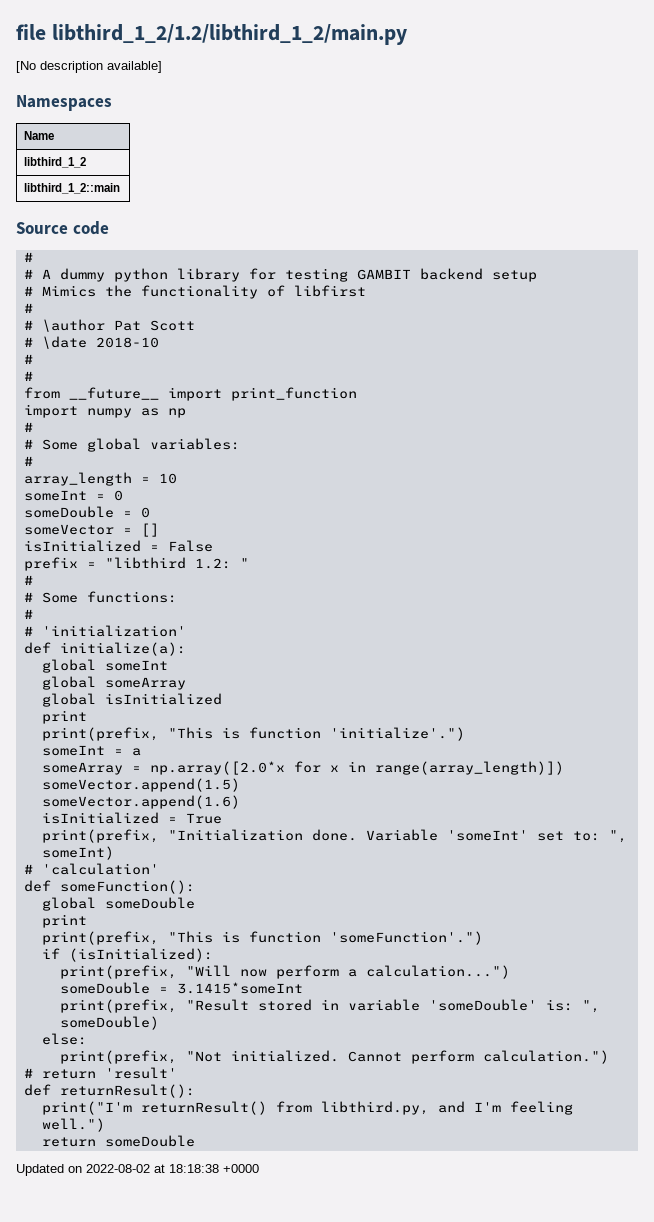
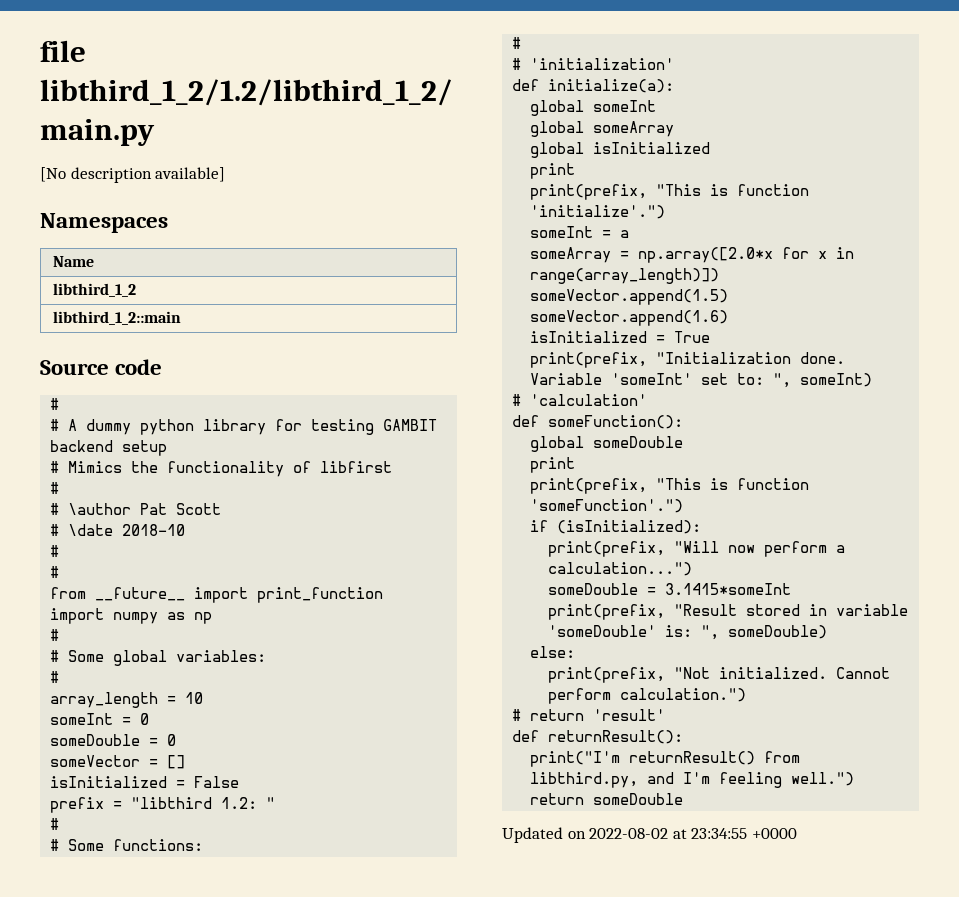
- Updated on 2022-08-02 at 18:18:38 +0000
+ Updated on 2022-08-02 at 23:34:55 +0000

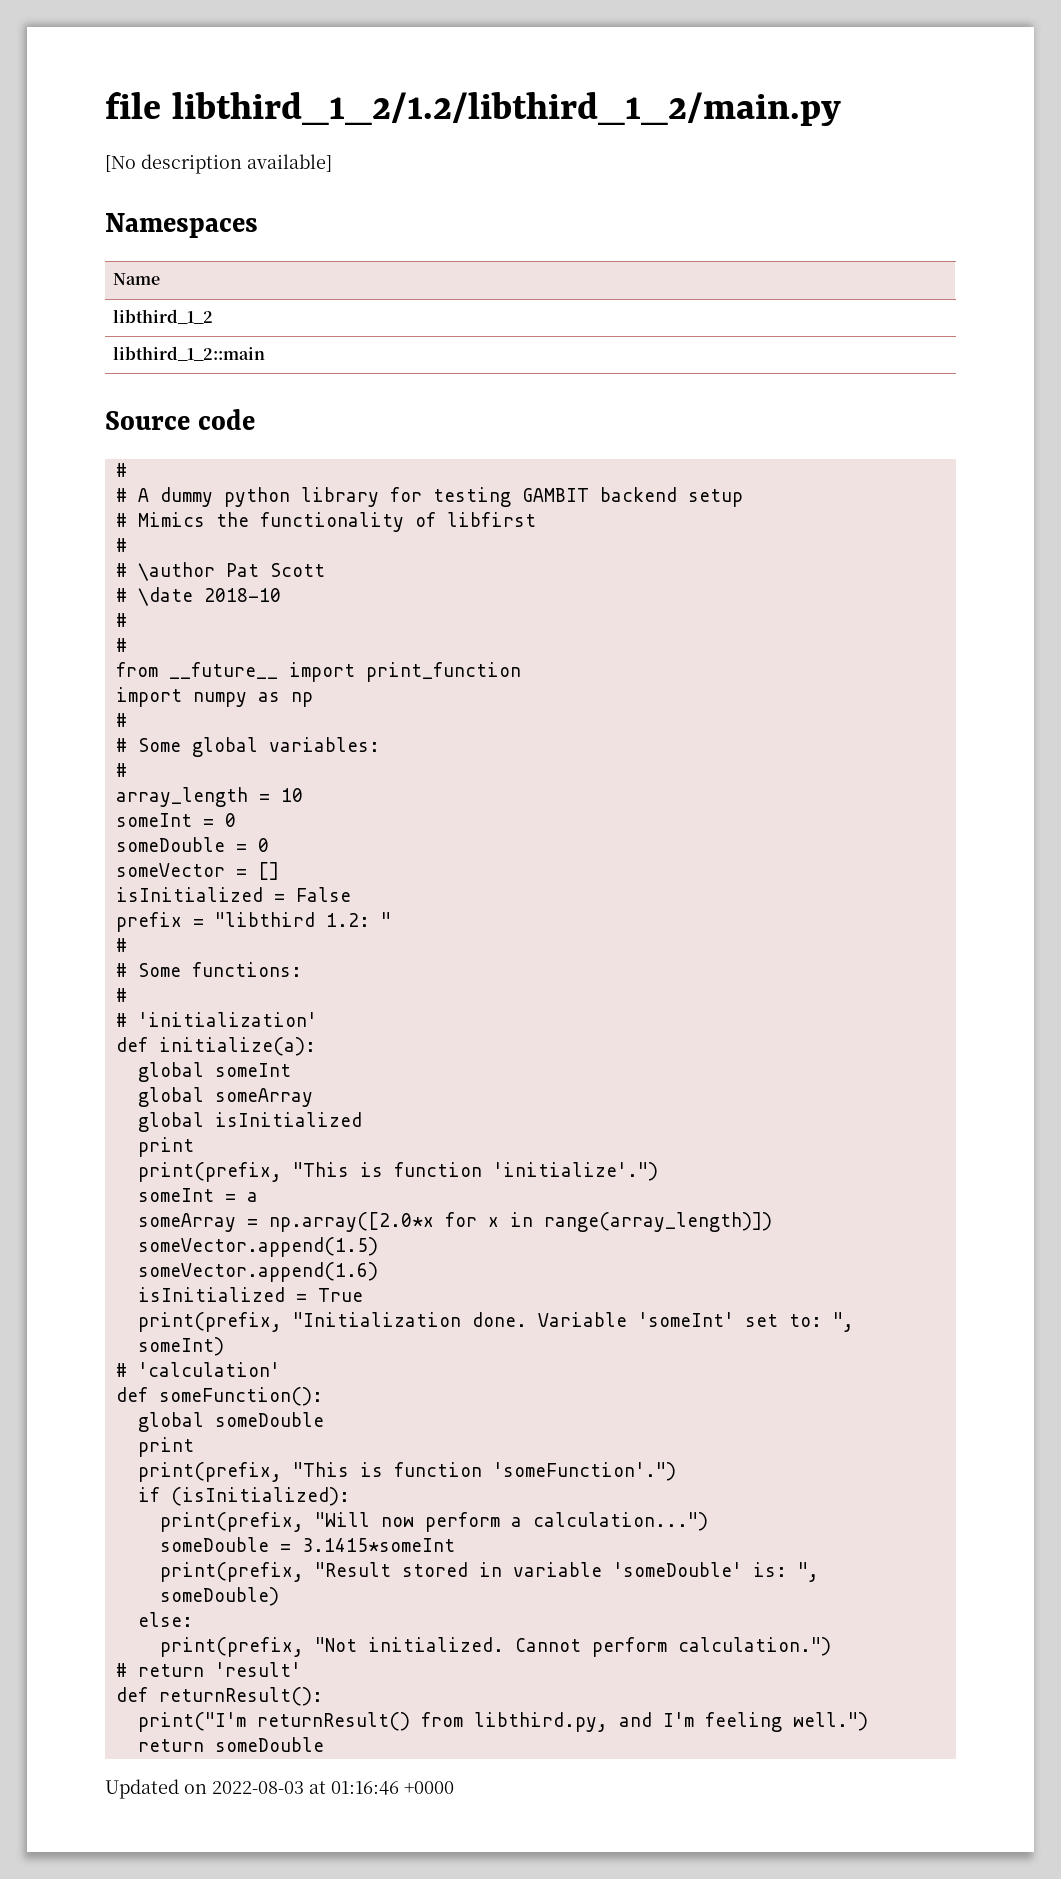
- Updated on 2022-08-02 at 23:34:55 +0000
+ Updated on 2022-08-03 at 01:16:46 +0000

